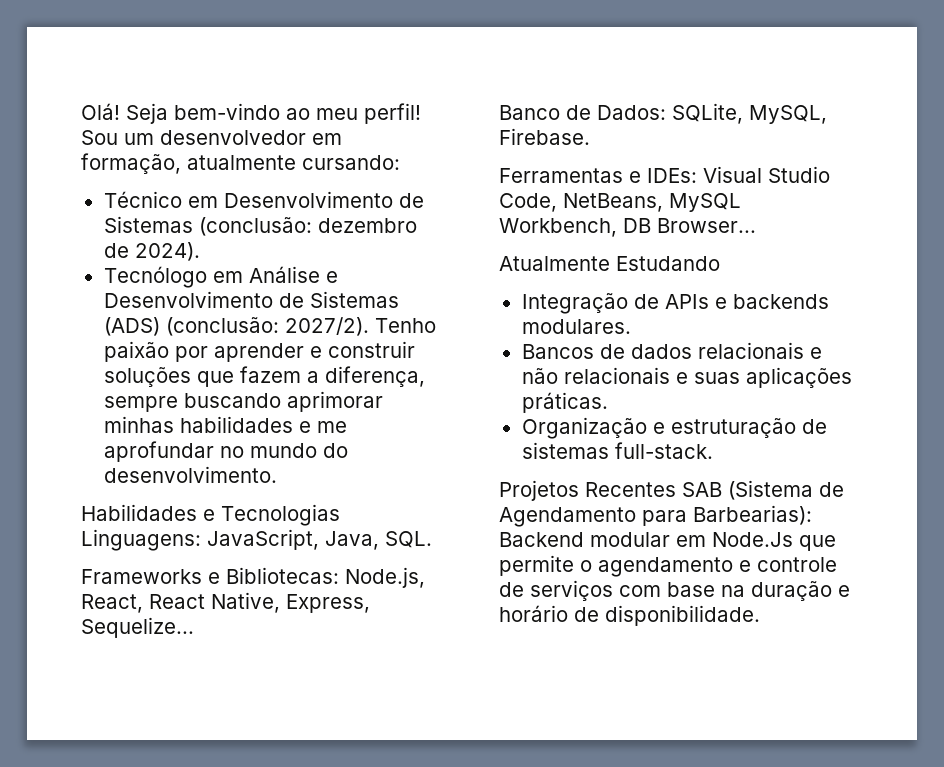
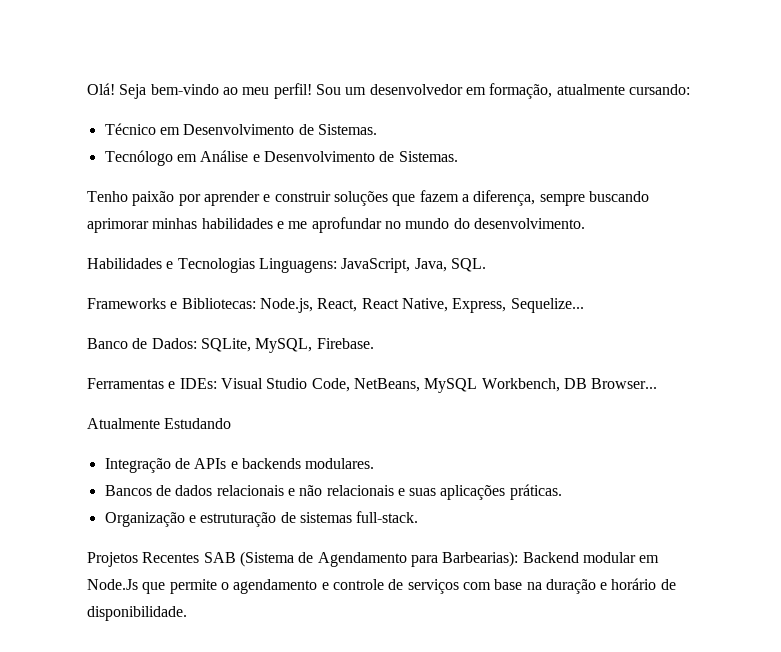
- Técnico em Desenvolvimento de Sistemas (conclusão: dezembro de 2024).
+ Técnico em Desenvolvimento de Sistemas.
- Tecnólogo em Análise e Desenvolvimento de Sistemas (ADS) (conclusão: 2027/2). Tenho paixão por aprender e construir soluções que fazem a diferença, sempre buscando aprimorar minhas habilidades e me aprofundar no mundo do desenvolvimento.
+ Tecnólogo em Análise e Desenvolvimento de Sistemas.
+ Tenho paixão por aprender e construir soluções que fazem a diferença, sempre buscando aprimorar minhas habilidades e me aprofundar no mundo do desenvolvimento.

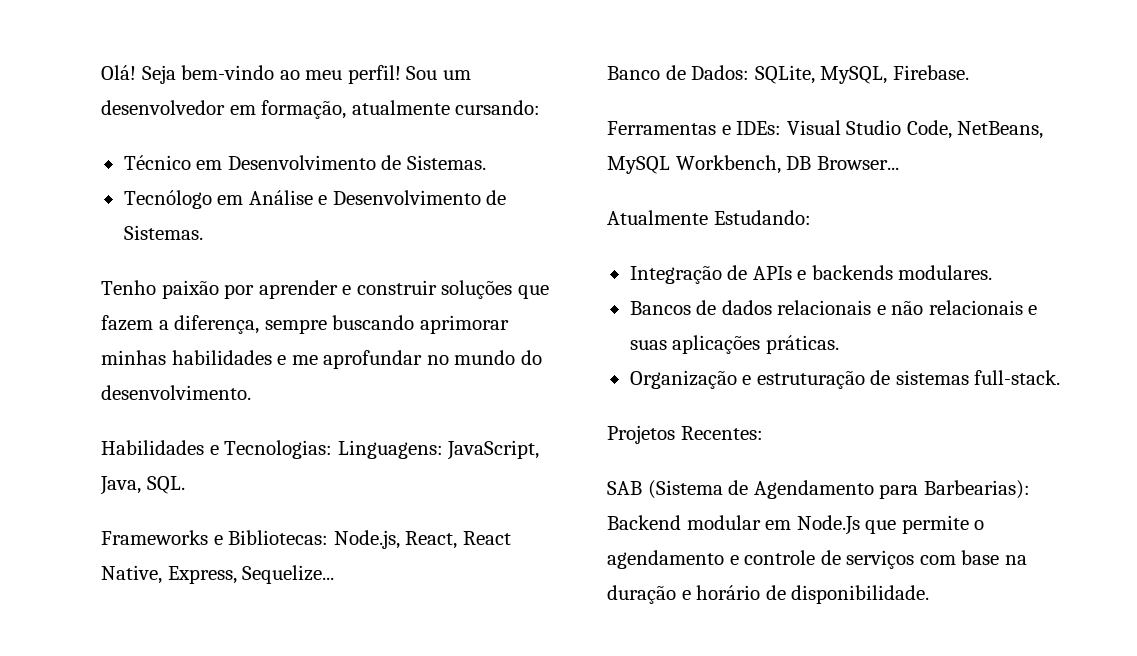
- Habilidades e Tecnologias Linguagens: JavaScript, Java, SQL.
+ Habilidades e Tecnologias: Linguagens: JavaScript, Java, SQL.
- Atualmente Estudando
+ Atualmente Estudando:
- Projetos Recentes SAB (Sistema de Agendamento para Barbearias): Backend modular em Node.Js que permite o agendamento e controle de serviços com base na duração e horário de disponibilidade.
+ Projetos Recentes:
+ SAB (Sistema de Agendamento para Barbearias): Backend modular em Node.Js que permite o agendamento e controle de serviços com base na duração e horário de disponibilidade.

